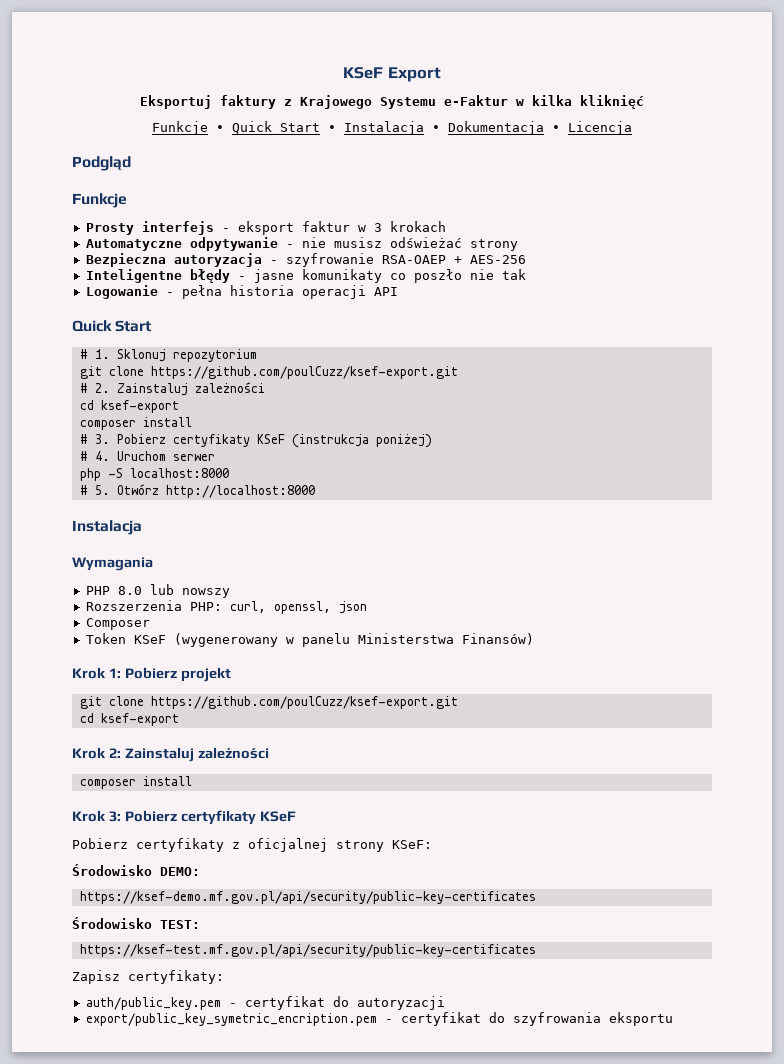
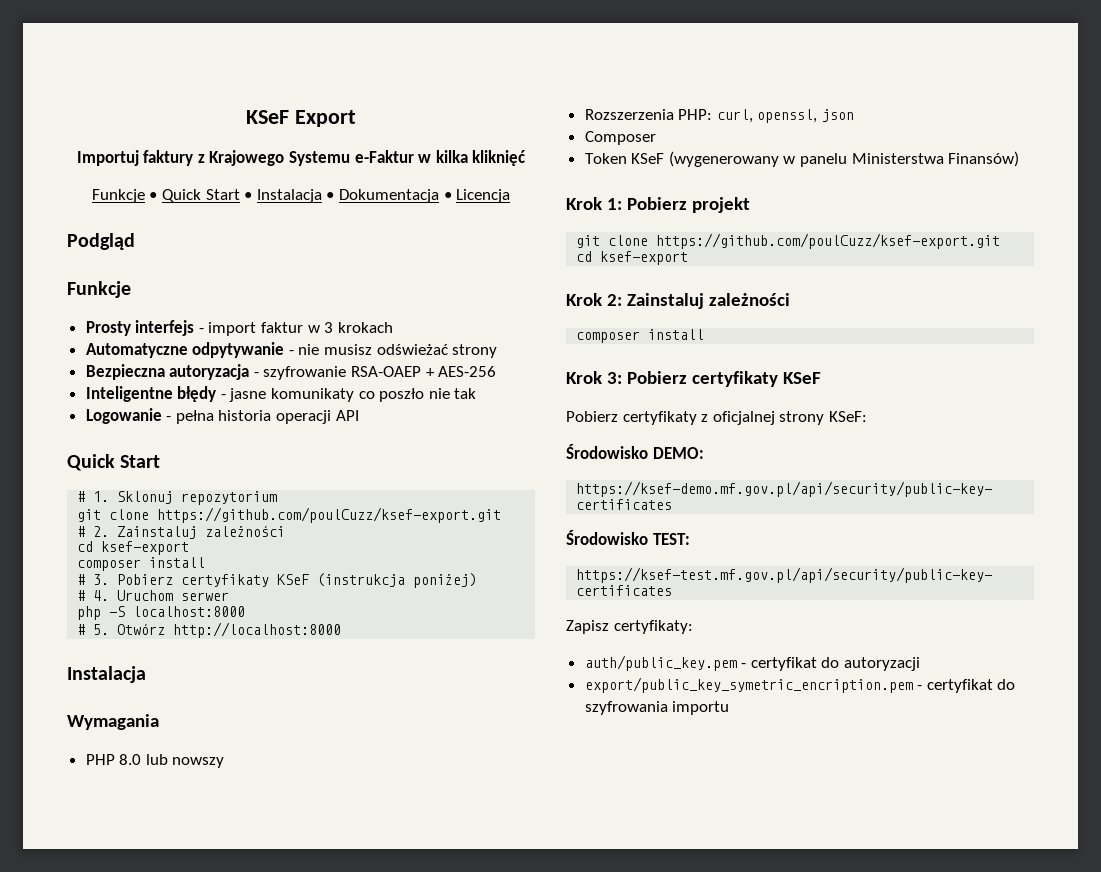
- Eksportuj faktury z Krajowego Systemu e-Faktur w kilka kliknięć
+ Importuj faktury z Krajowego Systemu e-Faktur w kilka kliknięć
- Prosty interfejs - eksport faktur w 3 krokach
+ Prosty interfejs - import faktur w 3 krokach
- export/public_key_symetric_encription.pem - certyfikat do szyfrowania eksportu
+ export/public_key_symetric_encription.pem - certyfikat do szyfrowania importu

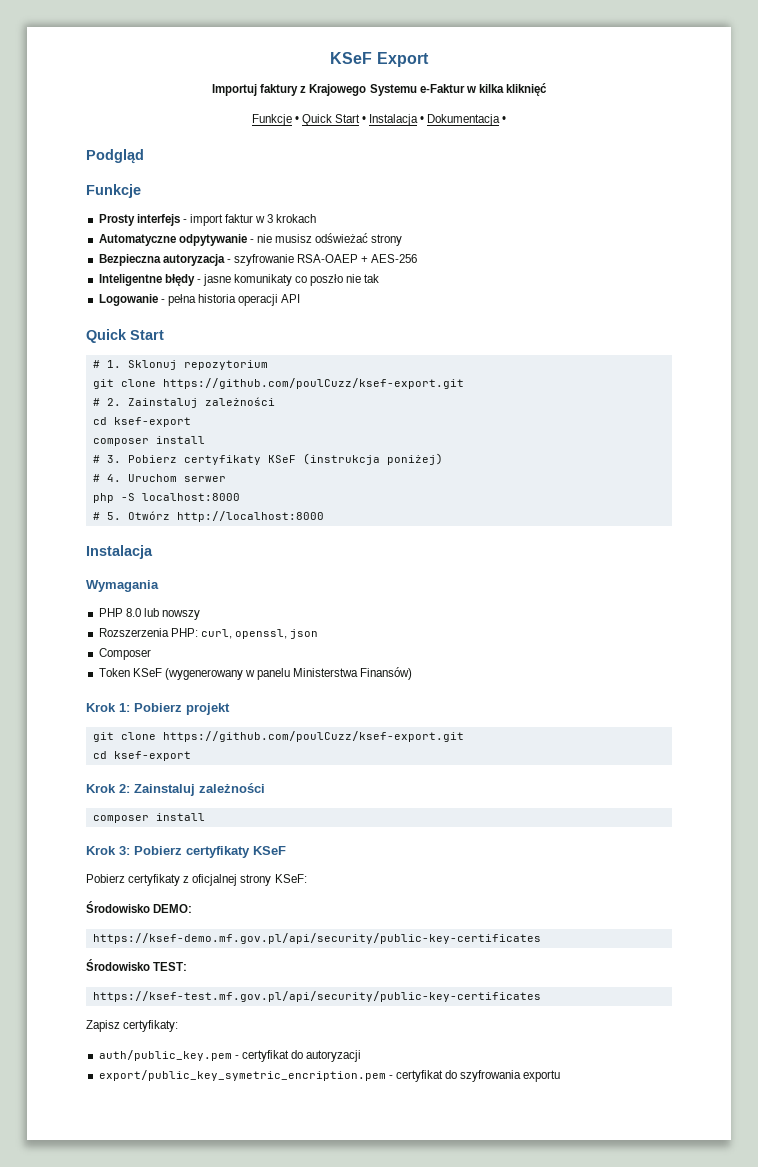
- Funkcje • Quick Start • Instalacja • Dokumentacja • Licencja
+ Funkcje • Quick Start • Instalacja • Dokumentacja •
- export/public_key_symetric_encription.pem - certyfikat do szyfrowania importu
+ export/public_key_symetric_encription.pem - certyfikat do szyfrowania exportu

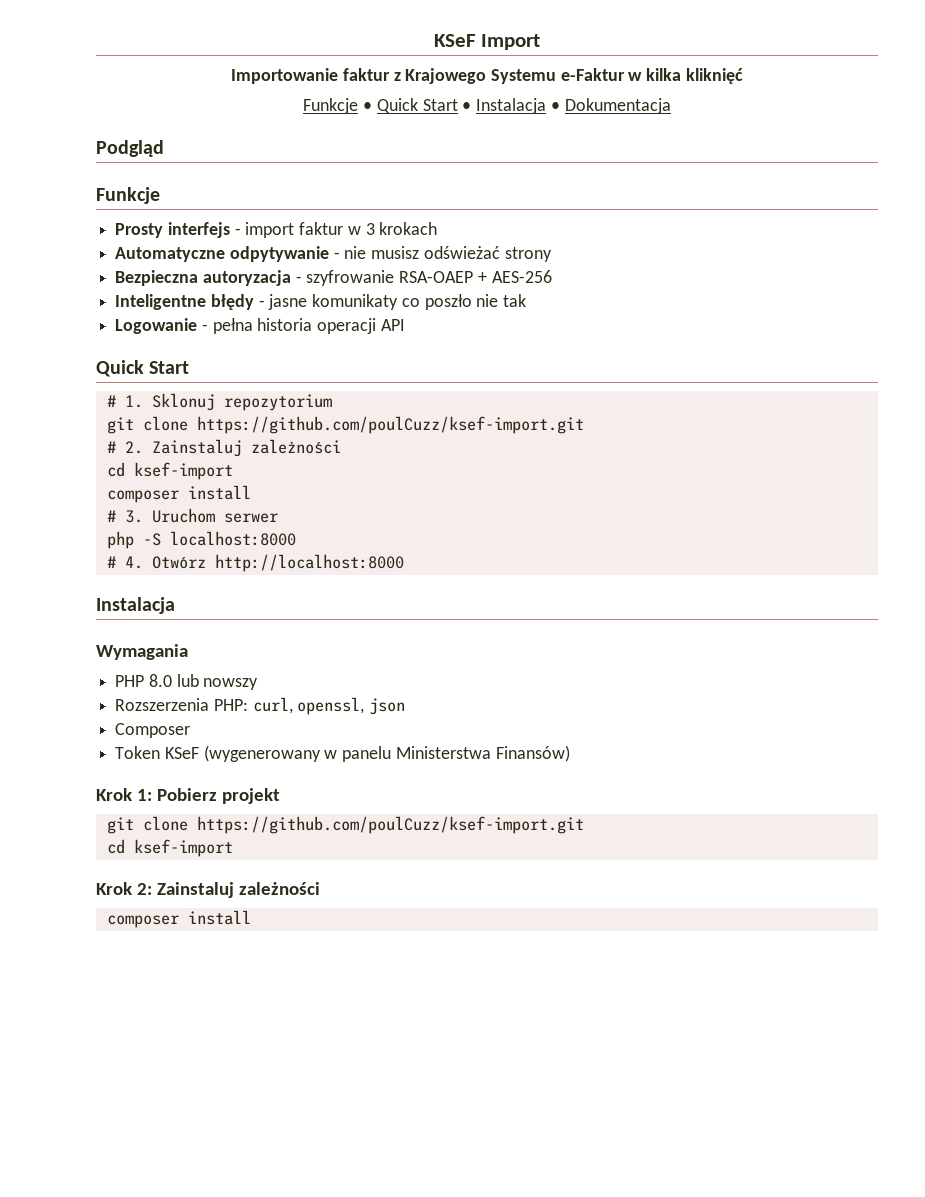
- KSeF Export
- Importuj faktury z Krajowego Systemu e-Faktur w kilka kliknięć
+ KSeF Import
+ Importowanie faktur z Krajowego Systemu e-Faktur w kilka kliknięć
- Funkcje • Quick Start • Instalacja • Dokumentacja •
+ Funkcje • Quick Start • Instalacja • Dokumentacja
  # 1. Sklonuj repozytorium
- git clone https://github.com/poulCuzz/ksef-export.git
+ git clone https://github.com/poulCuzz/ksef-import.git
  # 2. Zainstaluj zależności
- cd ksef-export
+ cd ksef-import
- # 3. Pobierz certyfikaty KSeF (instrukcja poniżej)
- # 4. Uruchom serwer
+ # 3. Uruchom serwer
- # 5. Otwórz http://localhost:8000
+ # 4. Otwórz http://localhost:8000
  Krok 1: Pobierz projekt
- git clone https://github.com/poulCuzz/ksef-export.git
- cd ksef-export
+ git clone https://github.com/poulCuzz/ksef-import.git
+ cd ksef-import
- Krok 3: Pobierz certyfikaty KSeF
- Pobierz certyfikaty z oficjalnej strony KSeF:
- Środowisko DEMO:
- https://ksef-demo.mf.gov.pl/api/security/public-key-certificates
- Środowisko TEST:
- https://ksef-test.mf.gov.pl/api/security/public-key-certificates
- Zapisz certyfikaty:
- auth/public_key.pem - certyfikat do autoryzacji
- export/public_key_symetric_encription.pem - certyfikat do szyfrowania exportu

